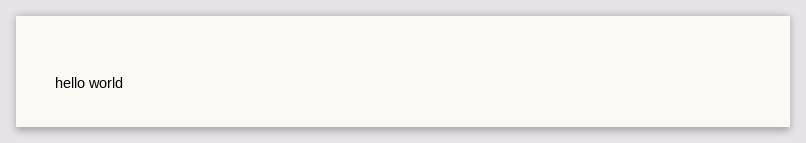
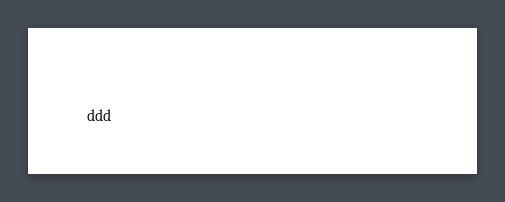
- hello world
+ ddd

